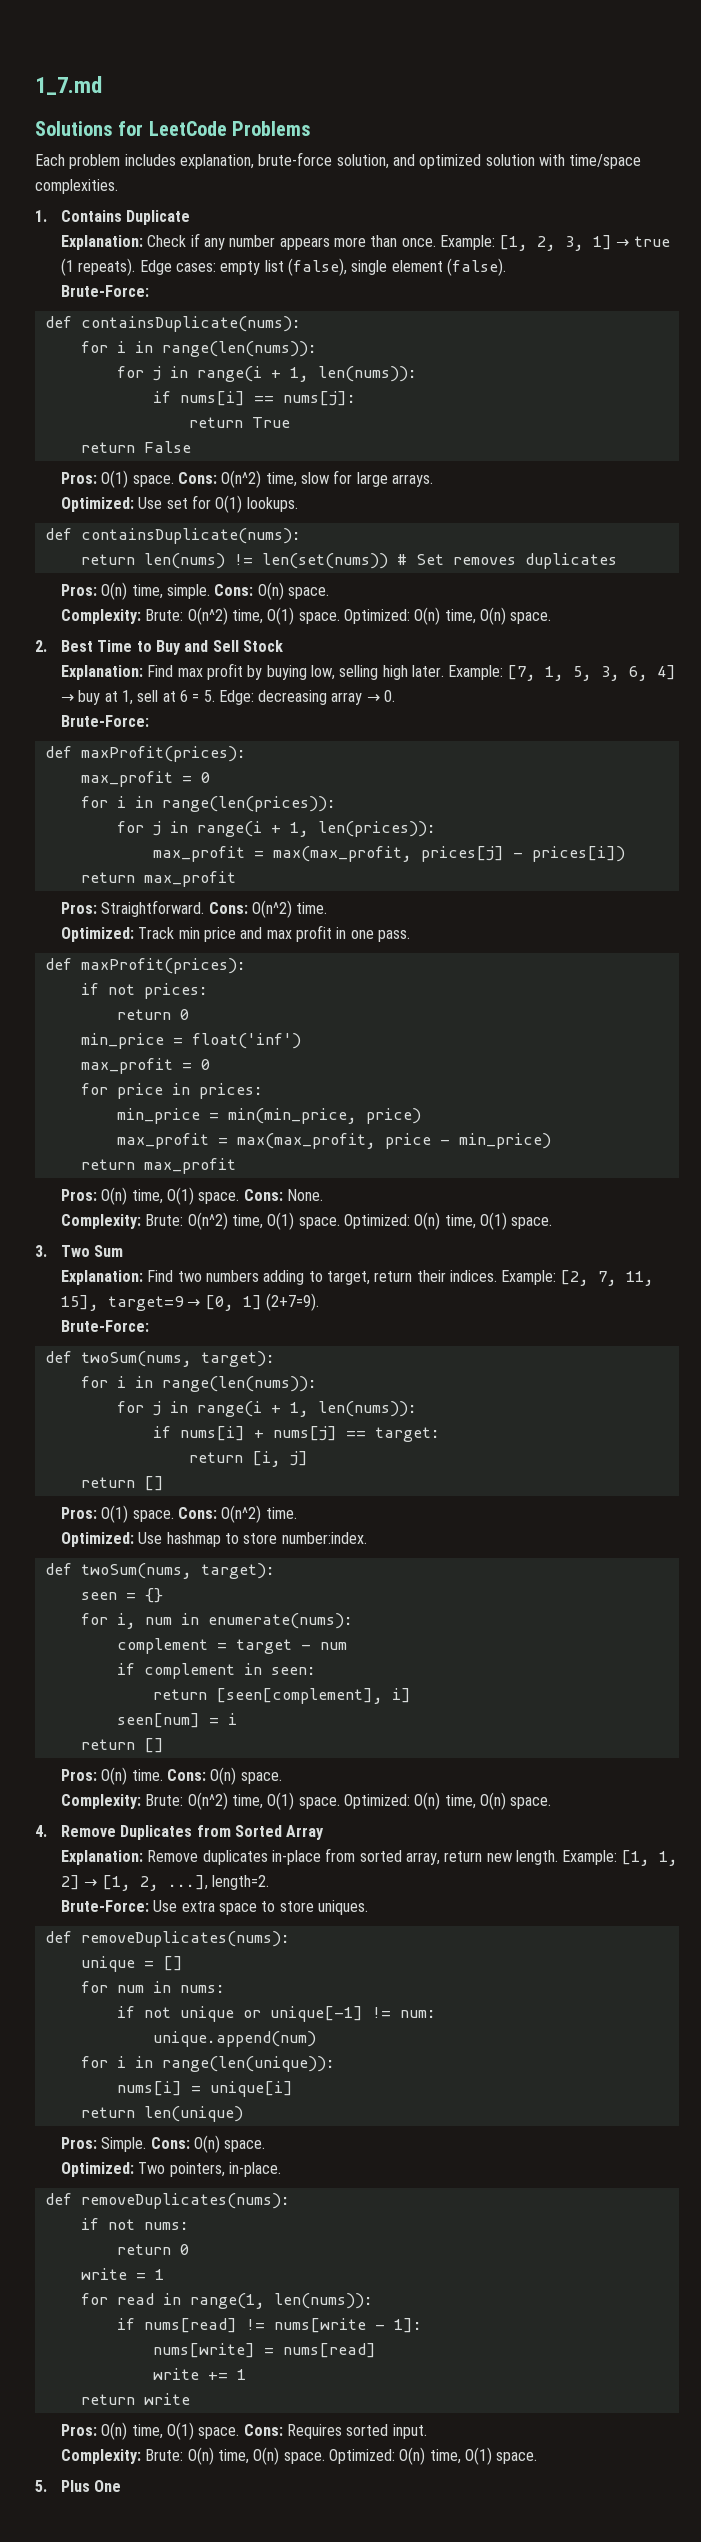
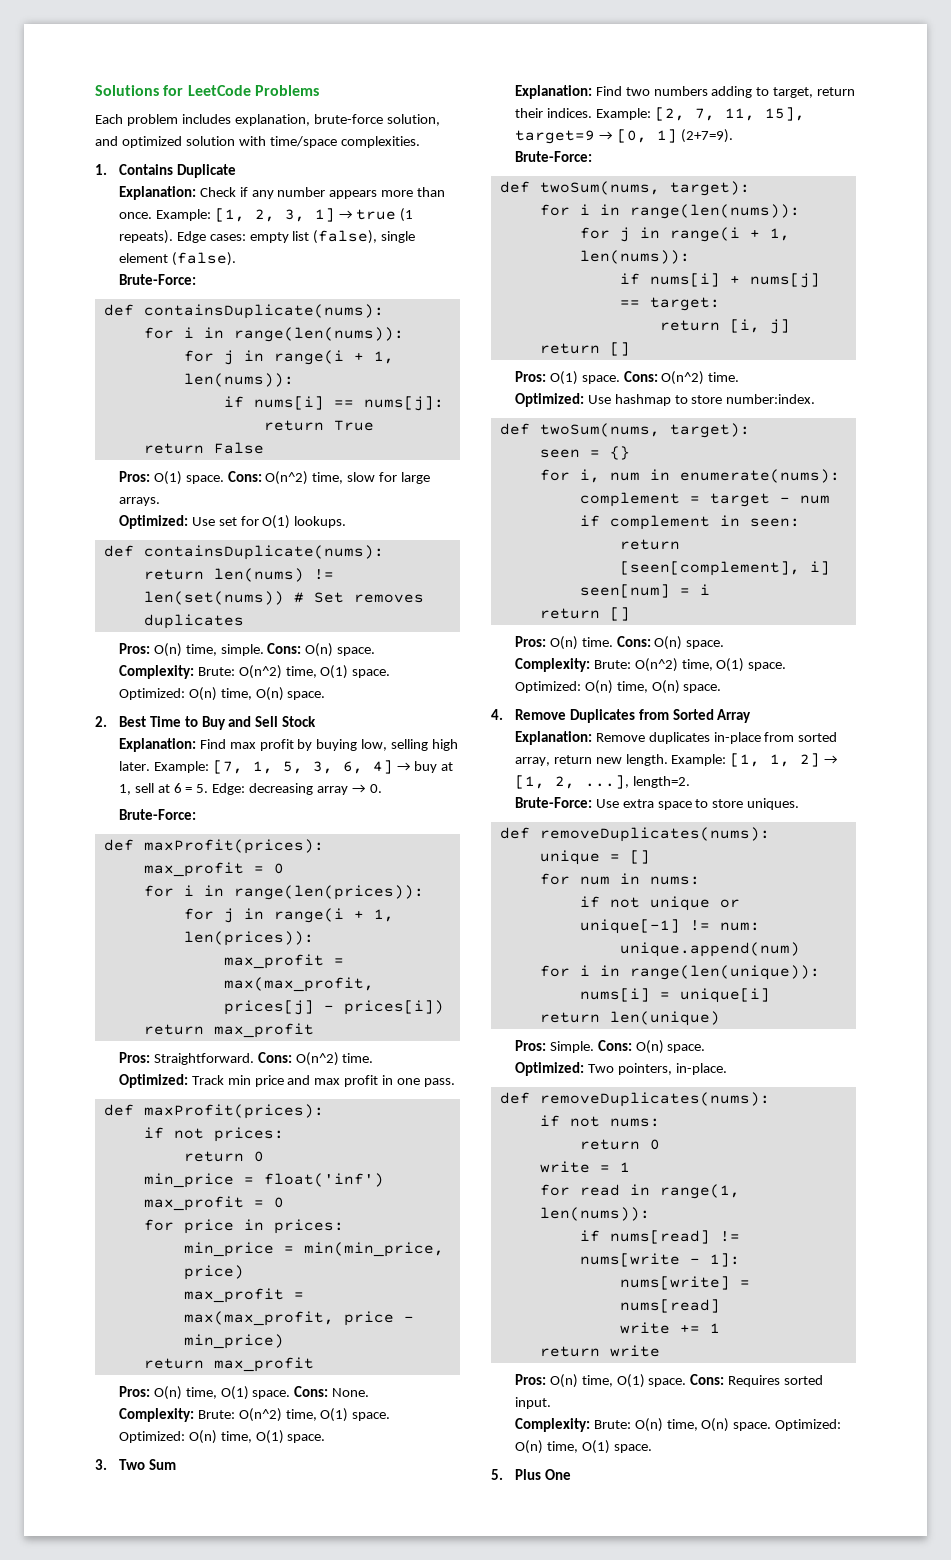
- 1_7.md

